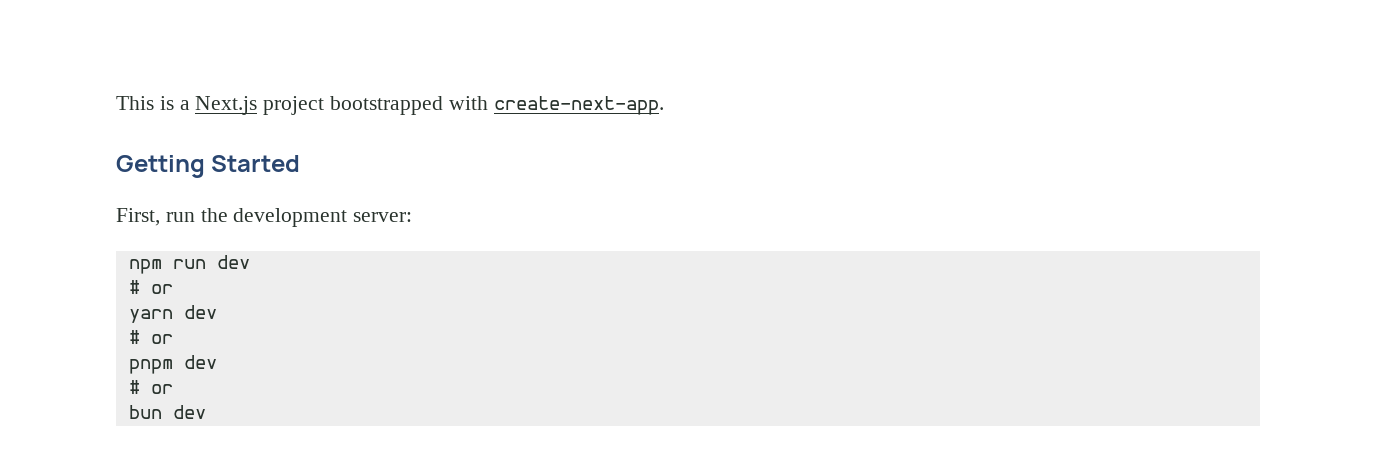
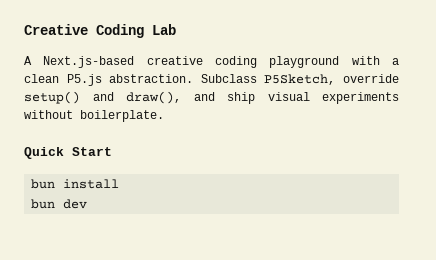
- This is a Next.js project bootstrapped with create-next-app.
- Getting Started
- First, run the development server:
- npm run dev
- # or
- yarn dev
- # or
- pnpm dev
- # or
+ Creative Coding Lab
+ A Next.js-based creative coding playground with a clean P5.js abstraction. Subclass P5Sketch, override setup() and draw(), and ship visual experiments without boilerplate.
+ Quick Start
+ bun install

